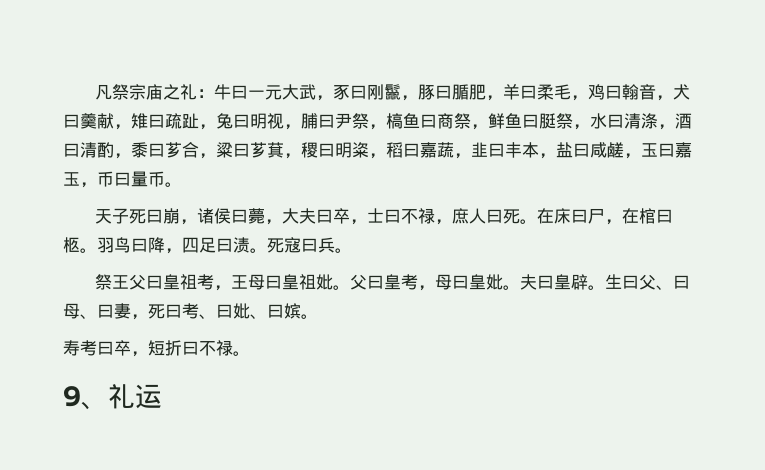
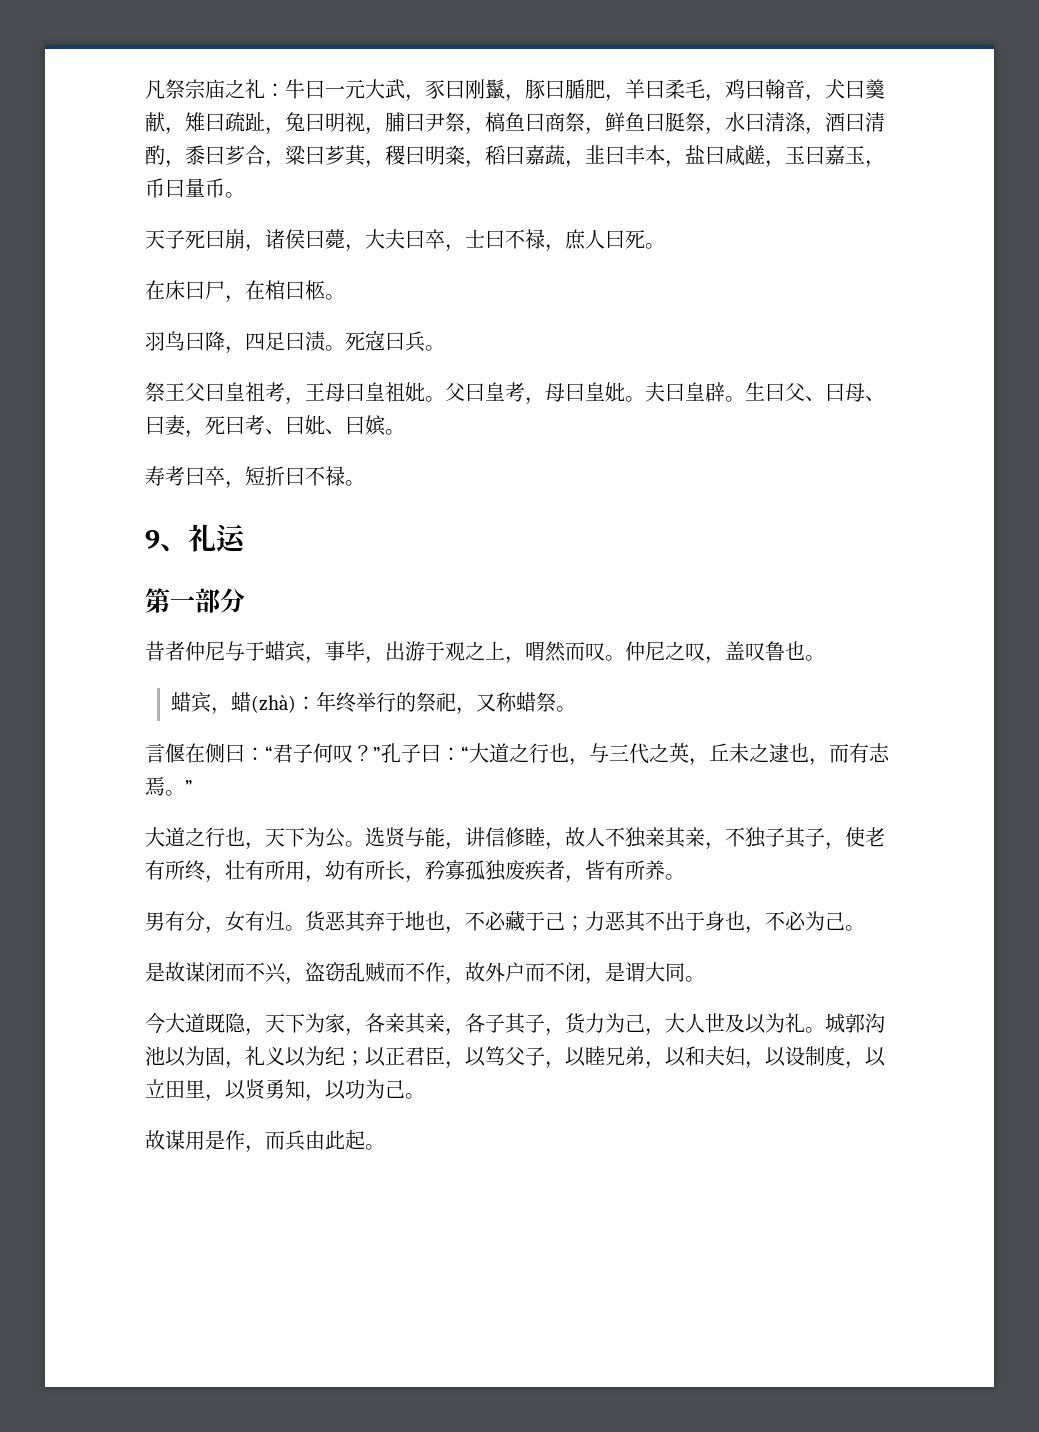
- 天子死曰崩，诸侯曰薨，大夫曰卒，士曰不禄，庶人曰死。在床曰尸，在棺曰柩。羽鸟曰降，四足曰渍。
+ 天子死曰崩，诸侯曰薨，大夫曰卒，士曰不禄，庶人曰死。
+ 在床曰尸，在棺曰柩。
+ 羽鸟曰降，四足曰渍。
+ 第一部分
+ 昔者仲尼与于蜡宾，事毕，出游于观之上，喟然而叹。仲尼之叹，盖叹鲁也。
+ 蜡宾，蜡(zhà)：年终举行的祭祀，又称蜡祭。
+ 言偃在侧曰：“君子何叹？”孔子曰：“大道之行也，与三代之英，丘未之逮也，而有志焉。”
+ 大道之行也，天下为公。选贤与能，讲信修睦，故人不独亲其亲，不独子其子，使老有所终，壮有所用，幼有所长，矜寡孤独废疾者，皆有所养。
+ 男有分，女有归。货恶其弃于地也，不必藏于己；力恶其不出于身也，不必为己。
+ 是故谋闭而不兴，盗窃乱贼而不作，故外户而不闭，是谓大同。
+ 今大道既隐，天下为家，各亲其亲，各子其子，货力为己，大人世及以为礼。城郭沟池以为固，礼义以为纪；以正君臣，以笃父子，以睦兄弟，以和夫妇，以设制度，以立田里，以贤勇知，以功为己。
+ 故谋用是作，而兵由此起。

